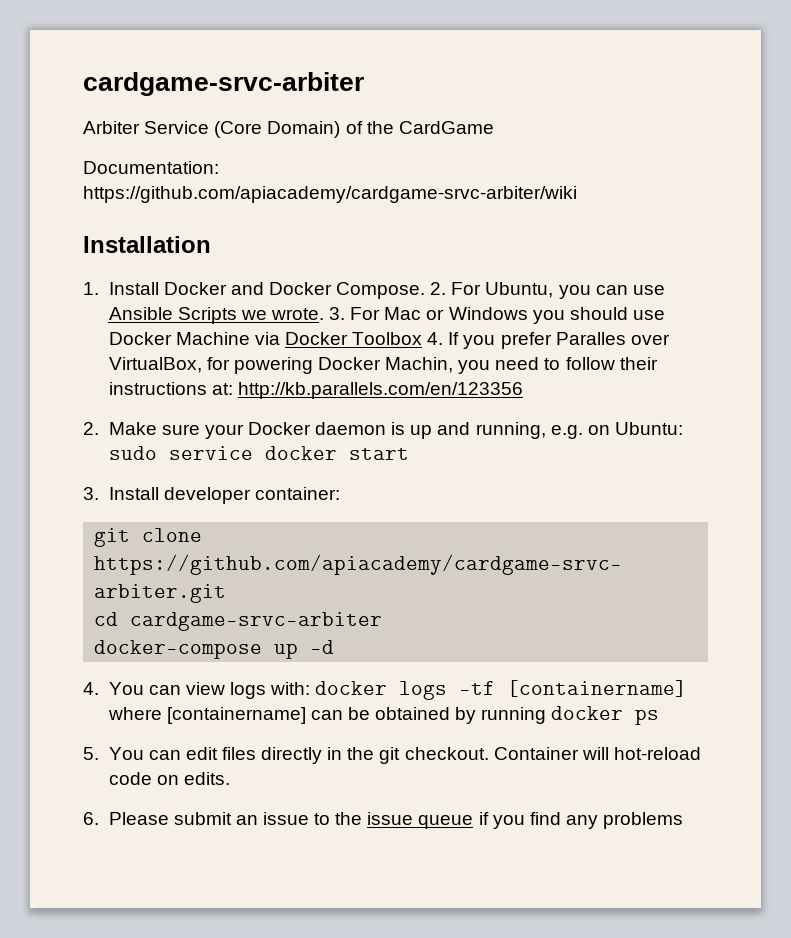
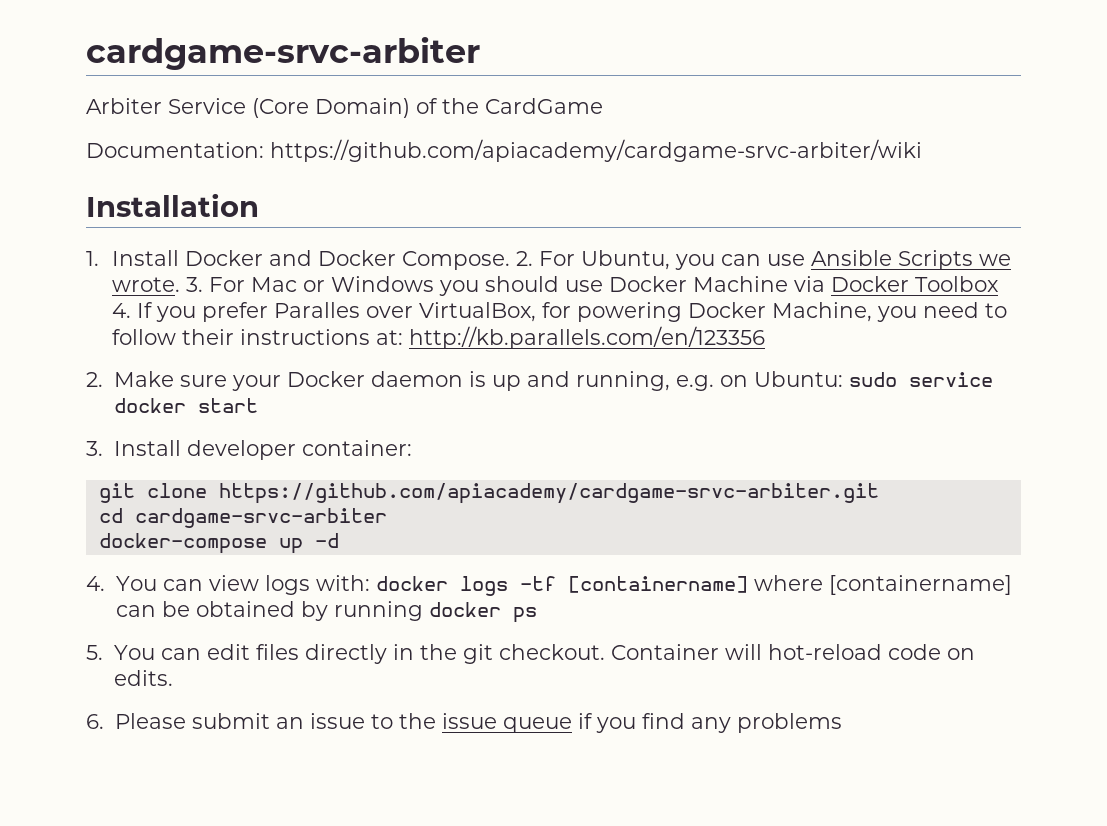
- 3. For Mac or Windows you should use Docker Machine via Docker Toolbox 4. If you prefer Paralles over VirtualBox, for powering Docker Machin, you need to follow their instructions at: http://kb.parallels.com/en/123356
+ 3. For Mac or Windows you should use Docker Machine via Docker Toolbox 4. If you prefer Paralles over VirtualBox, for powering Docker Machine, you need to follow their instructions at: http://kb.parallels.com/en/123356

